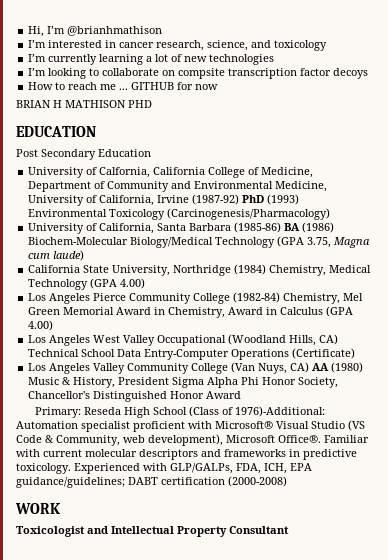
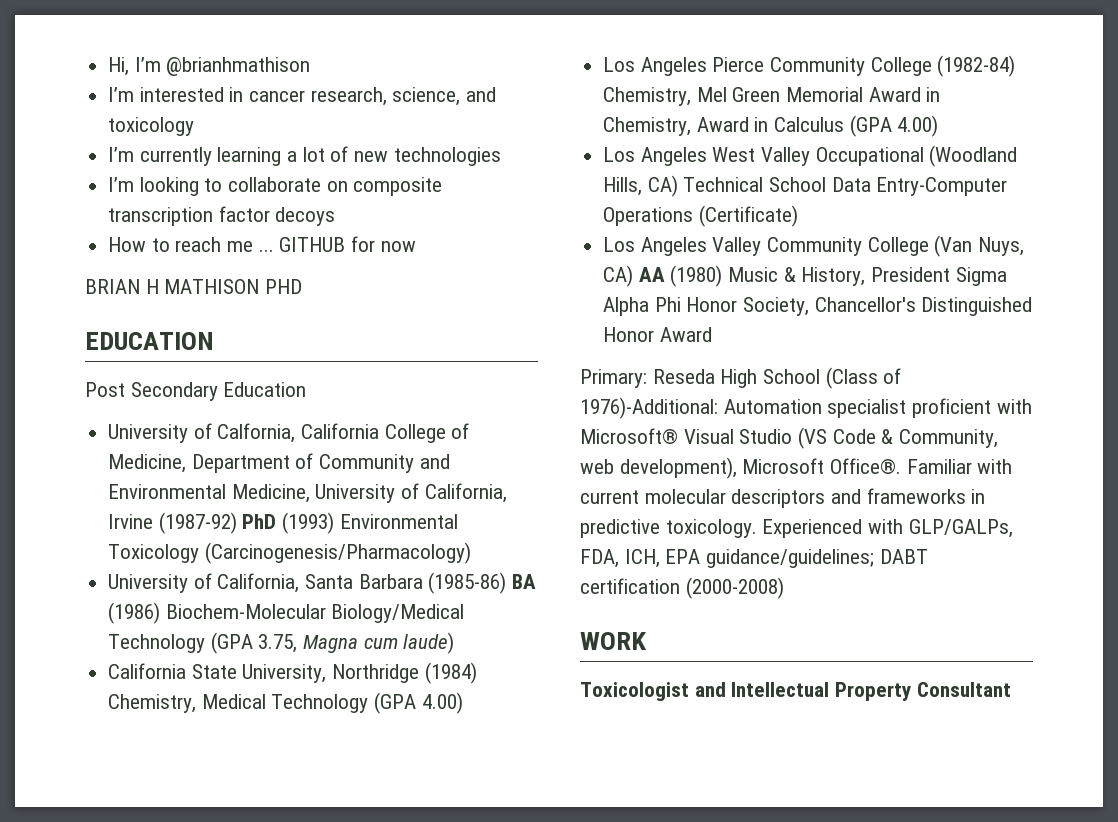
- I’m looking to collaborate on compsite transcription factor decoys
+ I’m looking to collaborate on composite transcription factor decoys

